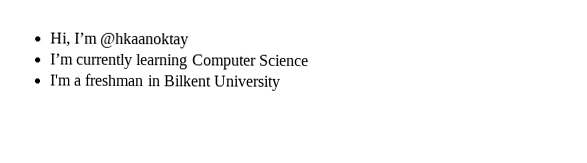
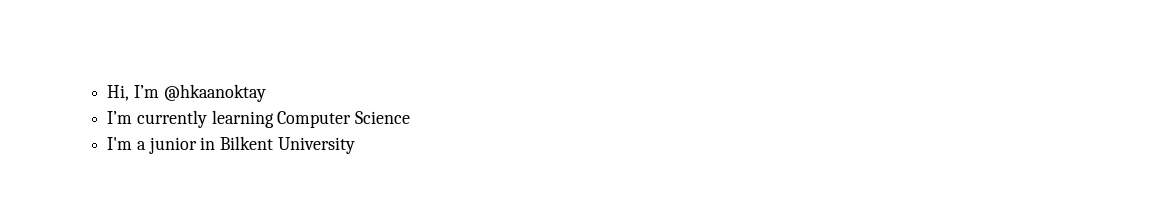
- I'm a freshman in Bilkent University
+ I'm a junior in Bilkent University

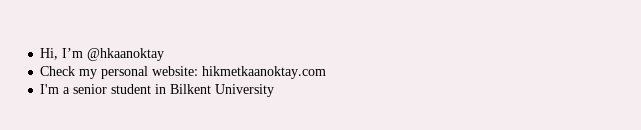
- I’m currently learning Computer Science
+ Check my personal website: hikmetkaanoktay.com
- I'm a junior in Bilkent University
+ I'm a senior student in Bilkent University

